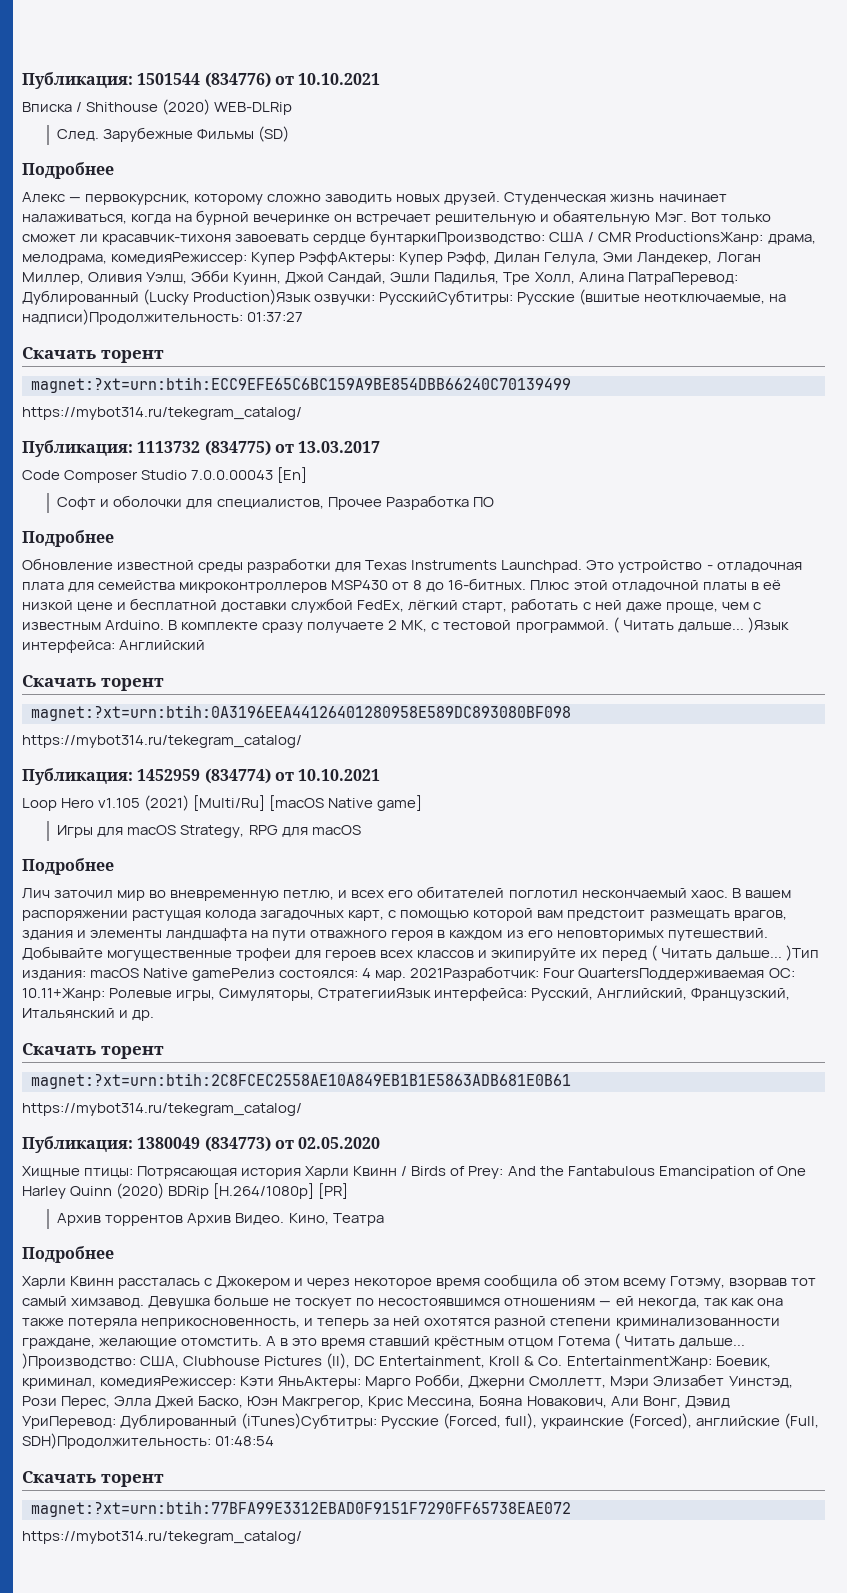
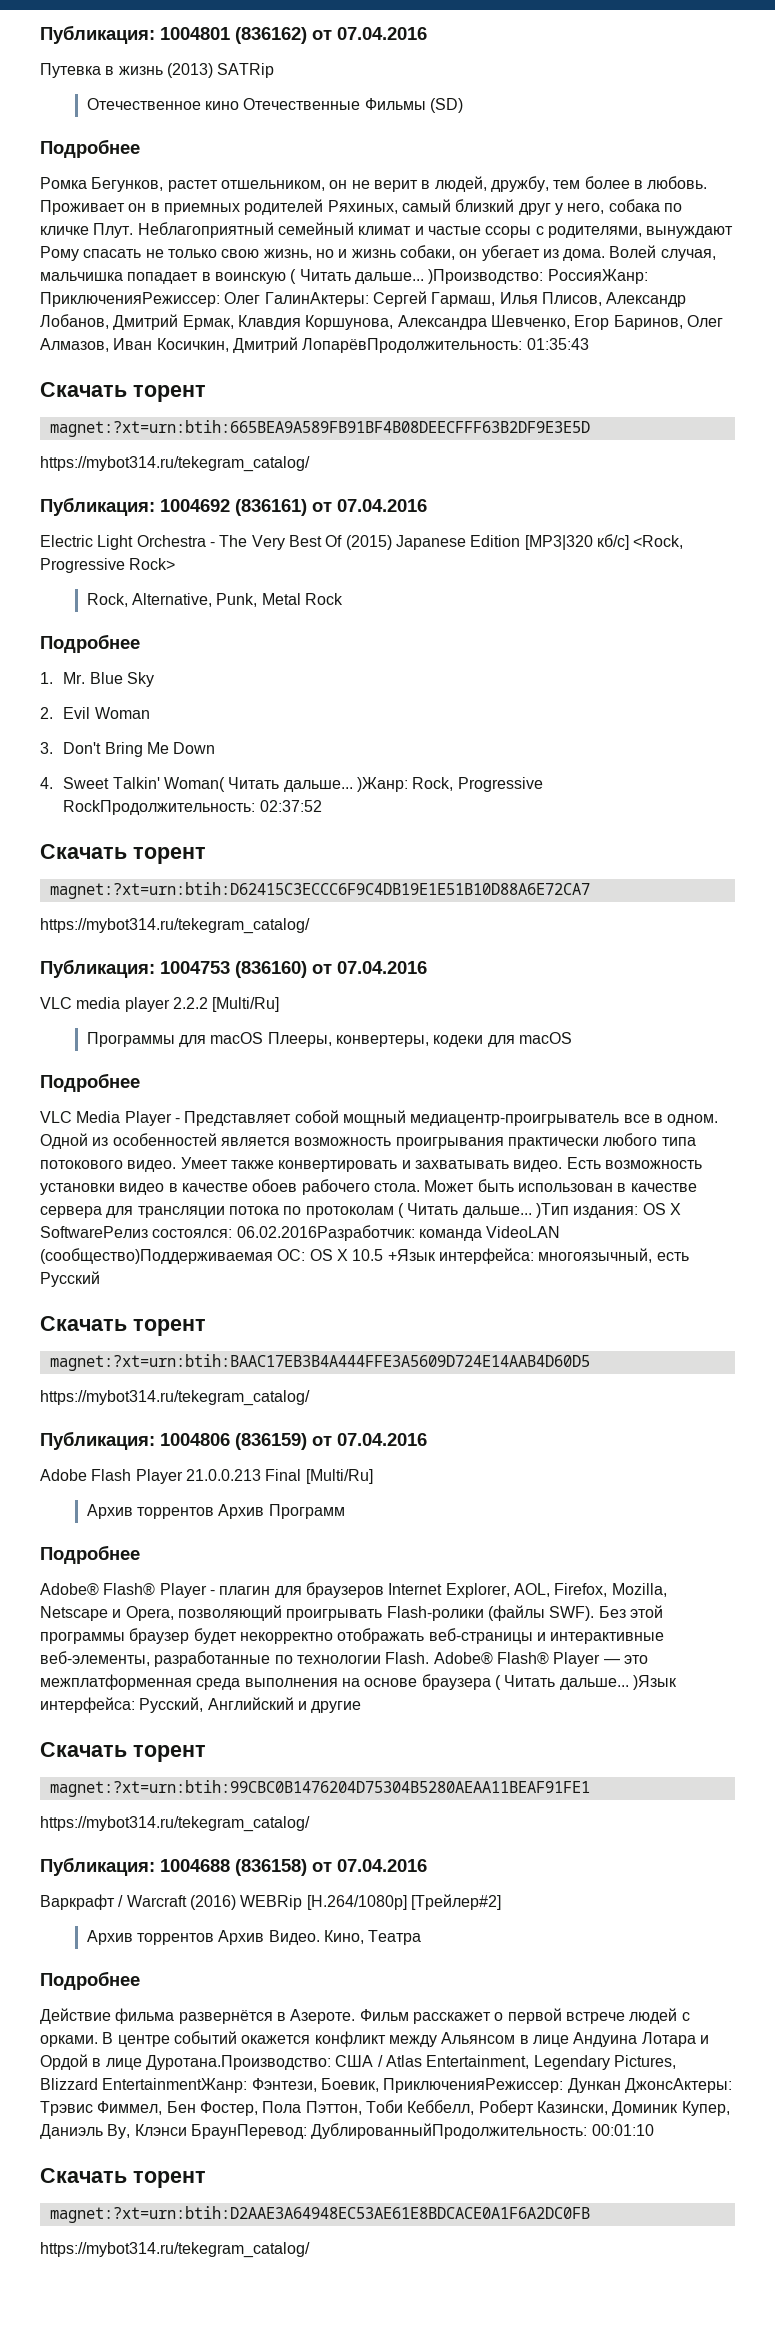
- Публикация: 1501544 (834776) от 10.10.2021
- Вписка / Shithouse (2020) WEB-DLRip
- След. Зарубежные Фильмы (SD)
+ Публикация: 1004801 (836162) от 07.04.2016
+ Путевка в жизнь (2013) SATRip
+ Отечественное кино Отечественные Фильмы (SD)
  Подробнее
- Алекс — первокурсник, которому сложно заводить новых друзей. Студенческая жизнь начинает налаживаться, когда на бурной вечеринке он встречает решительную и обаятельную Мэг. Вот только сможет ли красавчик-тихоня завоевать сердце бунтаркиПроизводство: США / CMR ProductionsЖанр: драма, мелодрама, комедияРежиссер: Купер РэффАктеры: Купер Рэфф, Дилан Гелула, Эми Ландекер, Логан Миллер, Оливия Уэлш, Эбби Куинн, Джой Сандай, Эшли Падилья, Тре Холл, Алина ПатраПеревод: Дублированный (Lucky Production)Язык озвучки: РусскийСубтитры: Русские (вшитые неотключаемые, на надписи)Продолжительность: 01:37:27
+ Ромка Бегунков, растет отшельником, он не верит в людей, дружбу, тем более в любовь. Проживает он в приемных родителей Ряхиных, самый близкий друг у него, собака по кличке Плут. Неблагоприятный семейный климат и частые ссоры с родителями, вынуждают Рому спасать не только свою жизнь, но и жизнь собаки, он убегает из дома. Волей случая, мальчишка попадает в воинскую ( Читать дальше... )Производство: РоссияЖанр: ПриключенияРежиссер: Олег ГалинАктеры: Сергей Гармаш, Илья Плисов, Александр Лобанов, Дмитрий Ермак, Клавдия Коршунова, Александра Шевченко, Егор Баринов, Олег Алмазов, Иван Косичкин, Дмитрий ЛопарёвПродолжительность: 01:35:43
  Скачать торент
- magnet:?xt=urn:btih:ECC9EFE65C6BC159A9BE854DBB66240C70139499
+ magnet:?xt=urn:btih:665BEA9A589FB91BF4B08DEECFFF63B2DF9E3E5D
  https://mybot314.ru/tekegram_catalog/
- Публикация: 1113732 (834775) от 13.03.2017
- Code Composer Studio 7.0.0.00043 [En]
- Софт и оболочки для специалистов, Прочее Разработка ПО
+ Публикация: 1004692 (836161) от 07.04.2016
+ Electric Light Orchestra - The Very Best Of (2015) Japanese Edition [MP3|320 кб/с] <Rock, Progressive Rock>
+ Rock, Alternative, Punk, Metal Rock
  Подробнее
- Обновление известной среды разработки для Texas Instruments Launchpad. Это устройство - отладочная плата для семейства микроконтроллеров MSP430 от 8 до 16-битных. Плюс этой отладочной платы в её низкой цене и бесплатной доставки службой FedEx, лёгкий старт, работать с ней даже проще, чем с известным Arduino. В комплекте сразу получаете 2 МК, с тестовой программой. ( Читать дальше... )Язык интерфейса: Английский
+ 1. Mr. Blue Sky
+ 2. Evil Woman
+ 3. Don't Bring Me Down
+ 4. Sweet Talkin' Woman( Читать дальше... )Жанр: Rock, Progressive RockПродолжительность: 02:37:52
  Скачать торент
- magnet:?xt=urn:btih:0A3196EEA44126401280958E589DC893080BF098
+ magnet:?xt=urn:btih:D62415C3ECCC6F9C4DB19E1E51B10D88A6E72CA7
  https://mybot314.ru/tekegram_catalog/
- Публикация: 1452959 (834774) от 10.10.2021
- Loop Hero v1.105 (2021) [Multi/Ru] [macOS Native game]
- Игры для macOS Strategy, RPG для macOS
+ Публикация: 1004753 (836160) от 07.04.2016
+ VLC media player 2.2.2 [Multi/Ru]
+ Программы для macOS Плееры, конвертеры, кодеки для macOS
  Подробнее
- Лич заточил мир во вневременную петлю, и всех его обитателей поглотил нескончаемый хаос. В вашем распоряжении растущая колода загадочных карт, с помощью которой вам предстоит размещать врагов, здания и элементы ландшафта на пути отважного героя в каждом из его неповторимых путешествий. Добывайте могущественные трофеи для героев всех классов и экипируйте их перед ( Читать дальше... )Тип издания: macOS Native gameРелиз состоялся: 4 мар. 2021Разработчик: Four QuartersПоддерживаемая ОС: 10.11+Жанр: Ролевые игры, Симуляторы, СтратегииЯзык интерфейса: Русский, Английский, Французский, Итальянский и др.
+ VLC Media Player - Представляет собой мощный медиацентр-проигрыватель все в одном. Одной из особенностей является возможность проигрывания практически любого типа потокового видео. Умеет также конвертировать и захватывать видео. Есть возможность установки видео в качестве обоев рабочего стола. Может быть использован в качестве сервера для трансляции потока по протоколам ( Читать дальше... )Тип издания: OS X SoftwareРелиз состоялся: 06.02.2016Разработчик: команда VideoLAN (сообщество)Поддерживаемая ОС: OS X 10.5 +Язык интерфейса: многоязычный, есть Русский
  Скачать торент
- magnet:?xt=urn:btih:2C8FCEC2558AE10A849EB1B1E5863ADB681E0B61
+ magnet:?xt=urn:btih:BAAC17EB3B4A444FFE3A5609D724E14AAB4D60D5
  https://mybot314.ru/tekegram_catalog/
- Публикация: 1380049 (834773) от 02.05.2020
- Хищные птицы: Потрясающая история Харли Квинн / Birds of Prey: And the Fantabulous Emancipation of One Harley Quinn (2020) BDRip [H.264/1080p] [PR]
+ Публикация: 1004806 (836159) от 07.04.2016
+ Adobe Flash Player 21.0.0.213 Final [Multi/Ru]
+ Архив торрентов Архив Программ
+ Подробнее
+ Adobe® Flash® Player - плагин для браузеров Internet Explorer, AOL, Firefox, Mozilla, Netscape и Opera, позволяющий проигрывать Flash-ролики (файлы SWF). Без этой программы браузер будет некорректно отображать веб-страницы и интерактивные веб-элементы, разработанные по технологии Flash. Adobe® Flash® Player — это межплатформенная среда выполнения на основе браузера ( Читать дальше... )Язык интерфейса: Русский, Английский и другие
+ Скачать торент
+ magnet:?xt=urn:btih:99CBC0B1476204D75304B5280AEAA11BEAF91FE1
+ https://mybot314.ru/tekegram_catalog/
+ Публикация: 1004688 (836158) от 07.04.2016
+ Варкрафт / Warcraft (2016) WEBRip [H.264/1080p] [Трейлер#2]
- Харли Квинн рассталась с Джокером и через некоторое время сообщила об этом всему Готэму, взорвав тот самый химзавод. Девушка больше не тоскует по несостоявшимся отношениям — ей некогда, так как она также потеряла неприкосновенность, и теперь за ней охотятся разной степени криминализованности граждане, желающие отомстить. А в это время ставший крёстным отцом Готема ( Читать дальше... )Производство: США, Clubhouse Pictures (II), DC Entertainment, Kroll & Co. EntertainmentЖанр: Боевик, криминал, комедияРежиссер: Кэти ЯньАктеры: Марго Робби, Джерни Смоллетт, Мэри Элизабет Уинстэд, Рози Перес, Элла Джей Баско, Юэн Макгрегор, Крис Мессина, Бояна Новакович, Али Вонг, Дэвид УриПеревод: Дублированный (iTunes)Субтитры: Русские (Forced, full), украинские (Forced), английские (Full, SDH)Продолжительность: 01:48:54
+ Действие фильма развернётся в Азероте. Фильм расскажет о первой встрече людей с орками. В центре событий окажется конфликт между Альянсом в лице Андуина Лотара и Ордой в лице Дуротана.Производство: США / Atlas Entertainment, Legendary Pictures, Blizzard EntertainmentЖанр: Фэнтези, Боевик, ПриключенияРежиссер: Дункан ДжонсАктеры: Трэвис Фиммел, Бен Фостер, Пола Пэттон, Тоби Кеббелл, Роберт Казински, Доминик Купер, Даниэль Ву, Клэнси БраунПеревод: ДублированныйПродолжительность: 00:01:10
  Скачать торент
- magnet:?xt=urn:btih:77BFA99E3312EBAD0F9151F7290FF65738EAE072
+ magnet:?xt=urn:btih:D2AAE3A64948EC53AE61E8BDCACE0A1F6A2DC0FB

